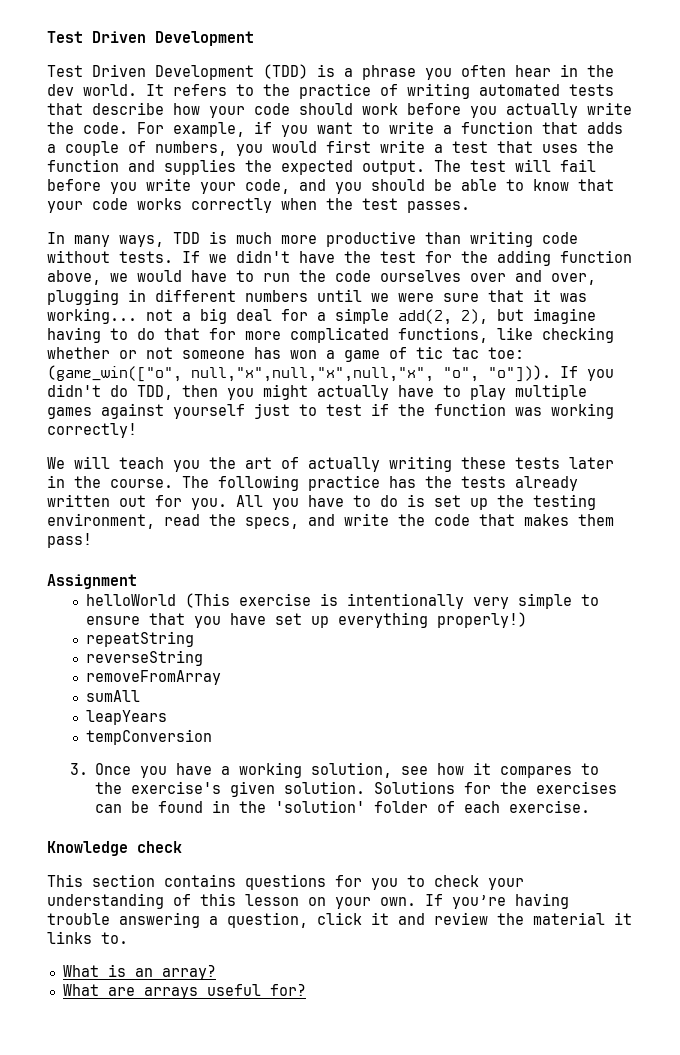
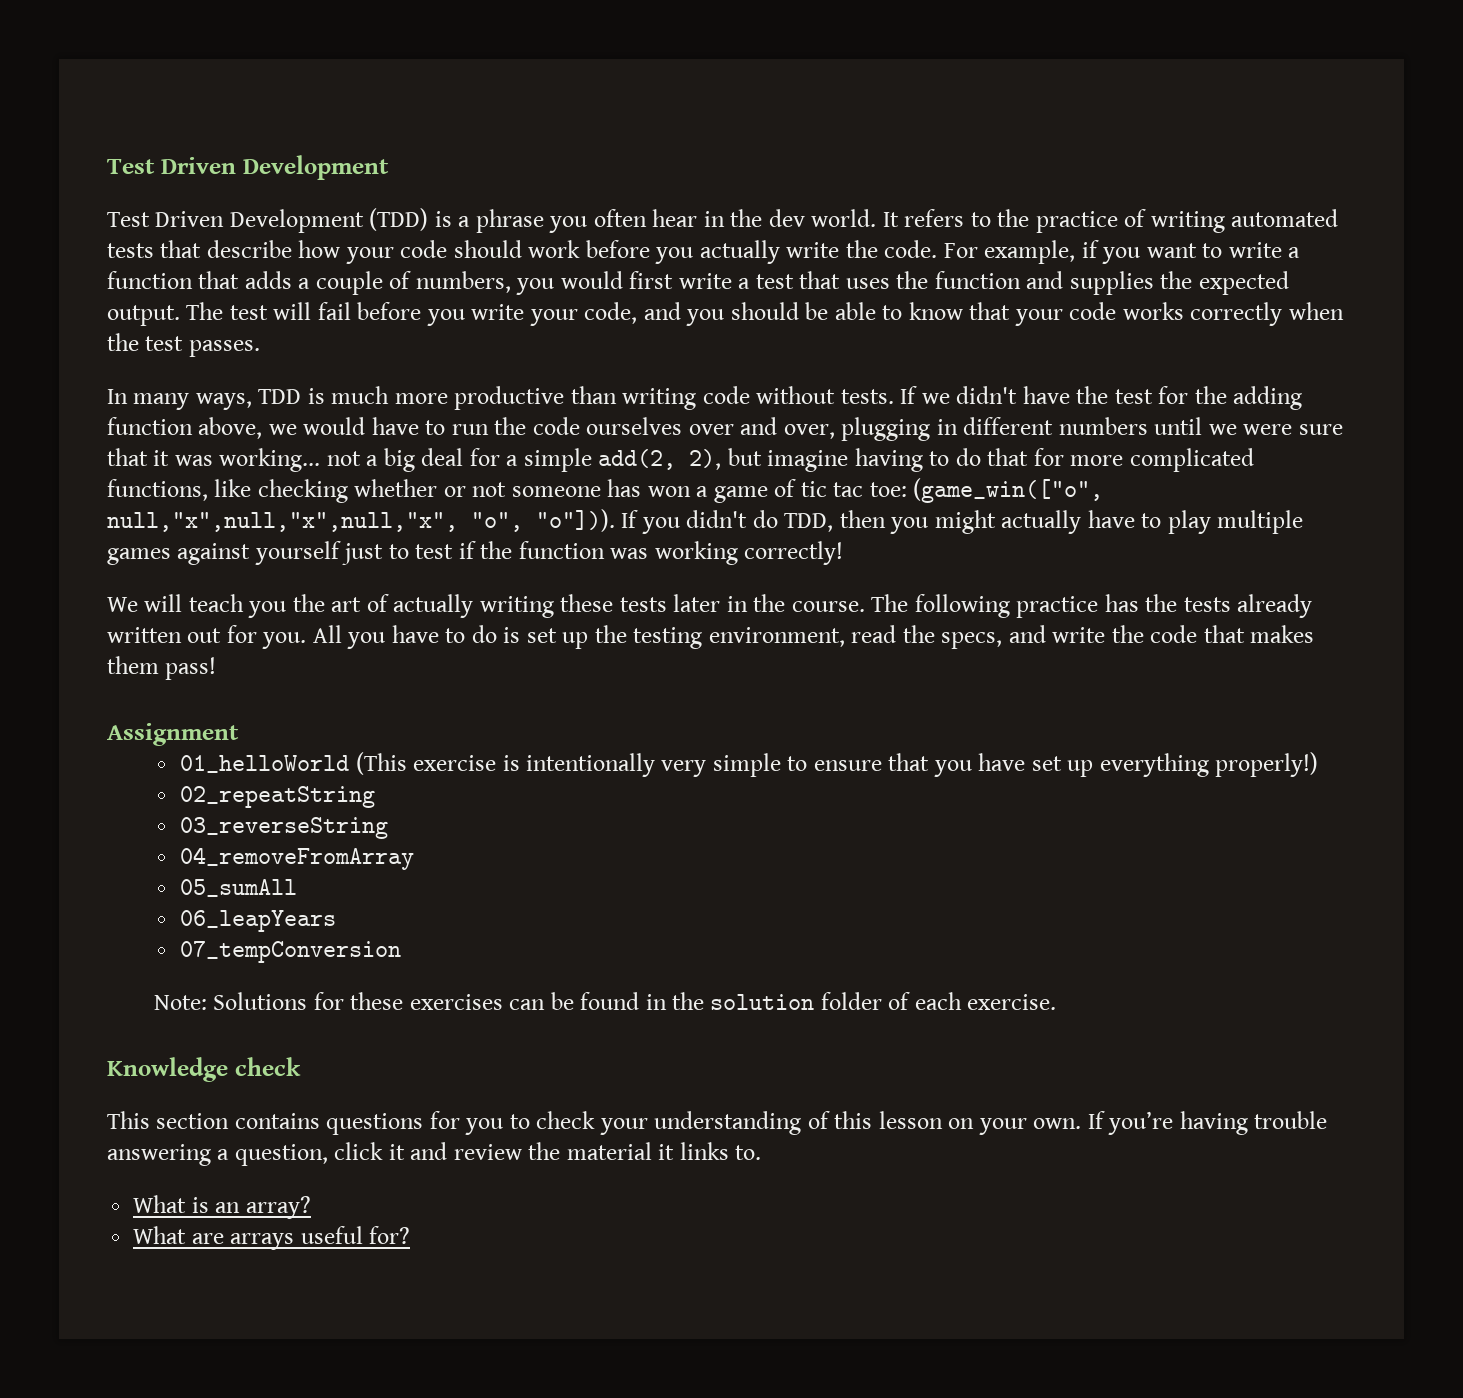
- helloWorld (This exercise is intentionally very simple to ensure that you have set up everything properly!)
+ 01_helloWorld (This exercise is intentionally very simple to ensure that you have set up everything properly!)
- repeatString
- reverseString
- removeFromArray
- sumAll
- leapYears
- tempConversion
- 3. Once you have a working solution, see how it compares to the exercise's given solution. Solutions for the exercises can be found in the 'solution' folder of each exercise.
+ 02_repeatString
+ 03_reverseString
+ 04_removeFromArray
+ 05_sumAll
+ 06_leapYears
+ 07_tempConversion
+ Note: Solutions for these exercises can be found in the solution folder of each exercise.

